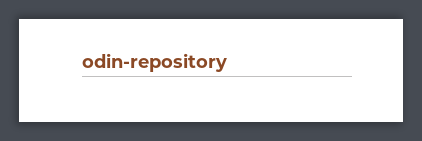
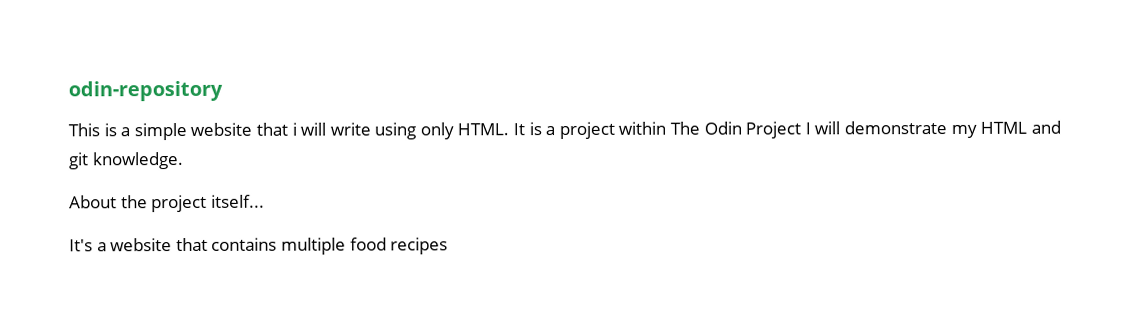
+ This is a simple website that i will write using only HTML. It is a project within The Odin Project I will demonstrate my HTML and git knowledge.
+ About the project itself...
+ It's a website that contains multiple food recipes

